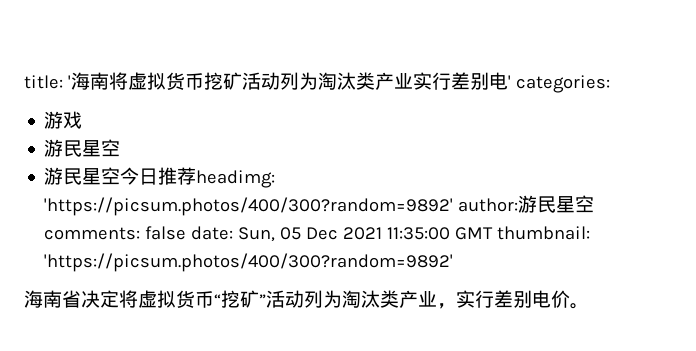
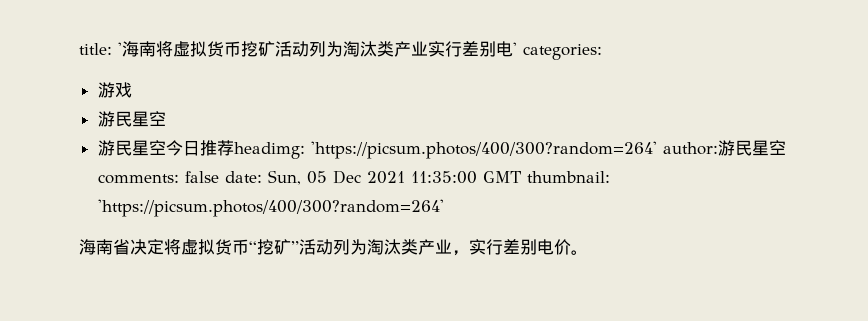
- 游民星空今日推荐headimg: 'https://picsum.photos/400/300?random=9892' author:游民星空comments: false date: Sun, 05 Dec 2021 11:35:00 GMT thumbnail: 'https://picsum.photos/400/300?random=9892'
+ 游民星空今日推荐headimg: 'https://picsum.photos/400/300?random=264' author:游民星空comments: false date: Sun, 05 Dec 2021 11:35:00 GMT thumbnail: 'https://picsum.photos/400/300?random=264'

